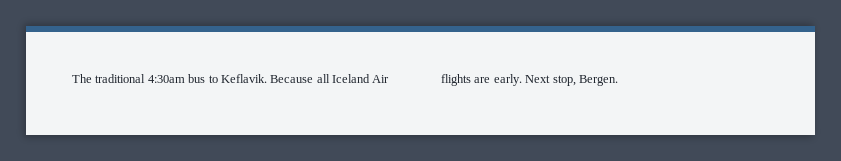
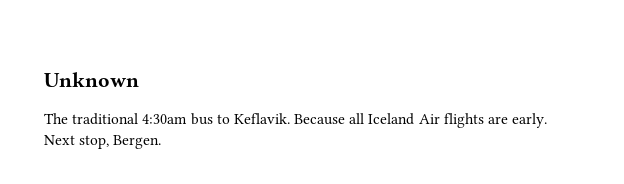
+ Unknown

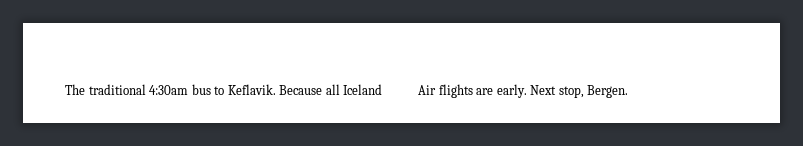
- Unknown

